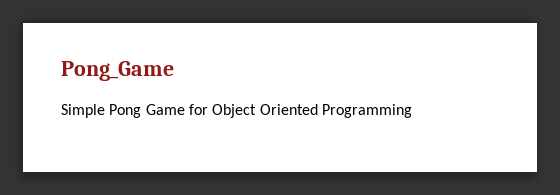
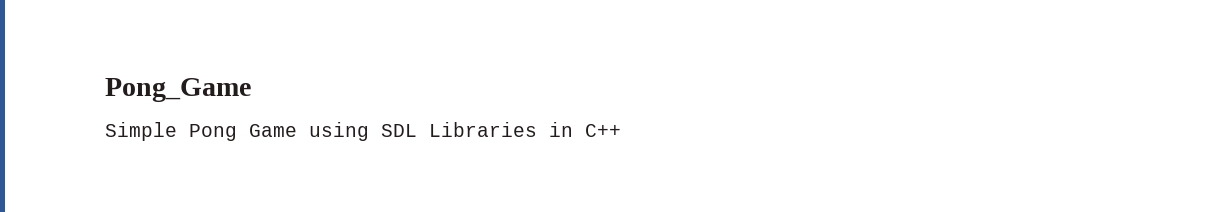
- Simple Pong Game for Object Oriented Programming
+ Simple Pong Game using SDL Libraries in C++

